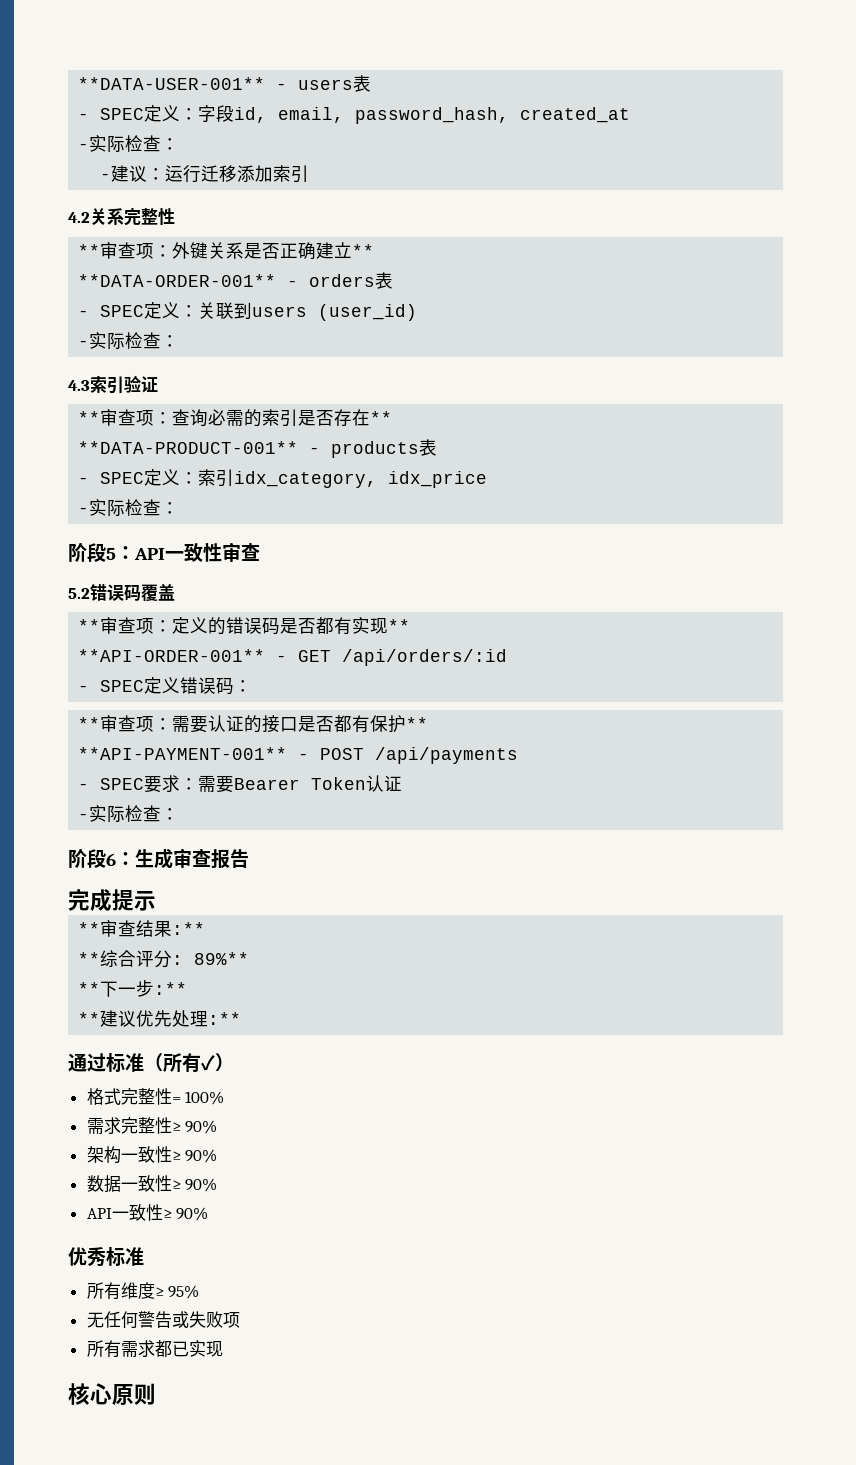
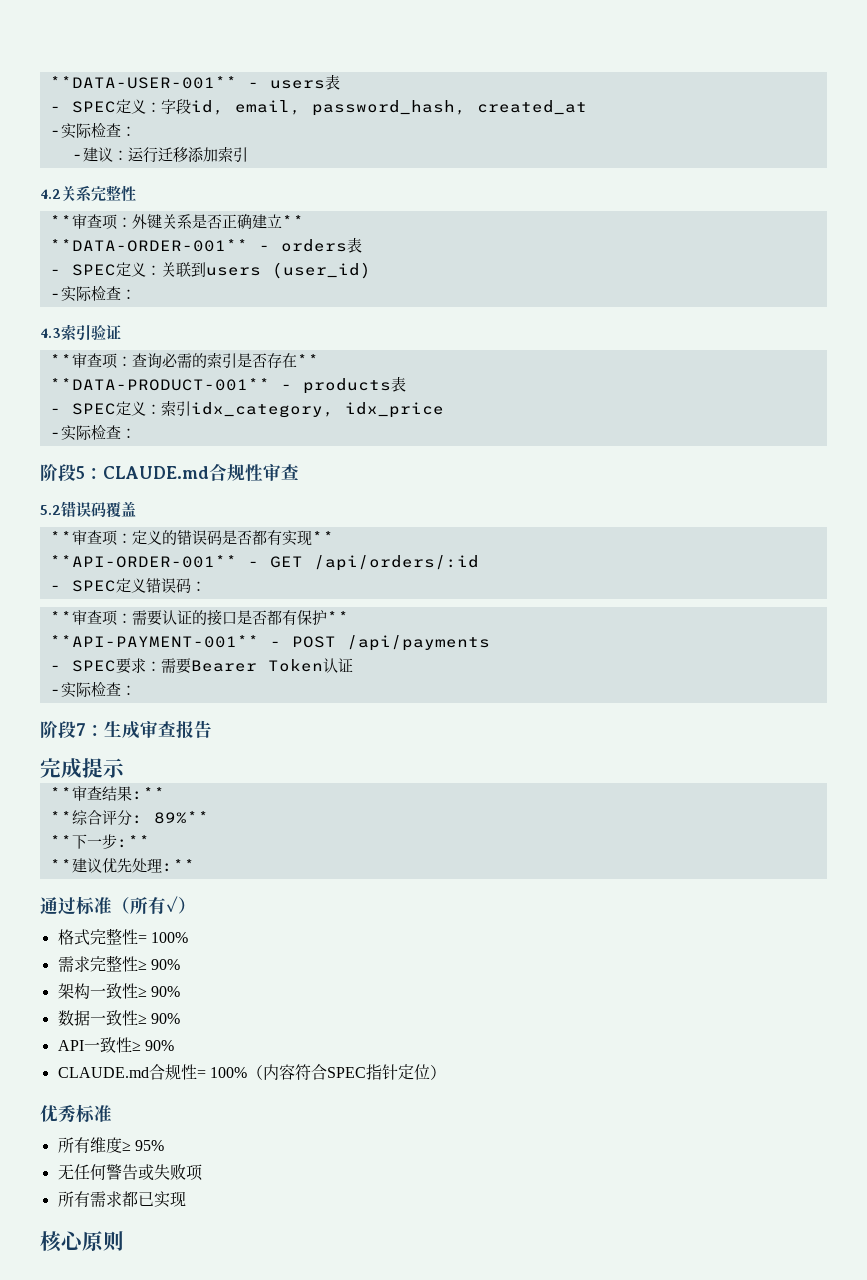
- 阶段5：API一致性审查
+ 阶段5：CLAUDE.md合规性审查
- 阶段6：生成审查报告
+ 阶段7：生成审查报告
+ CLAUDE.md合规性= 100%（内容符合SPEC指针定位）

